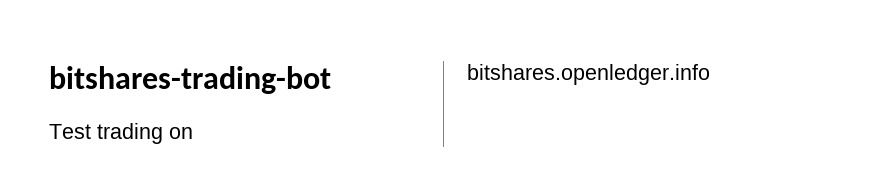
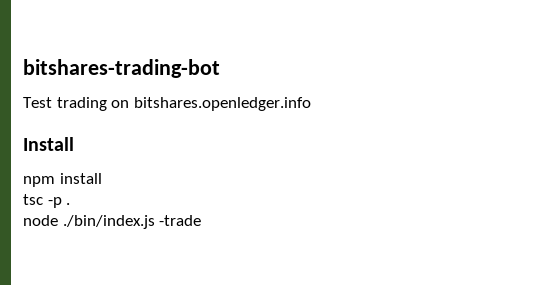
+ Install
+ npm install
+ tsc -p .
+ node ./bin/index.js -trade

